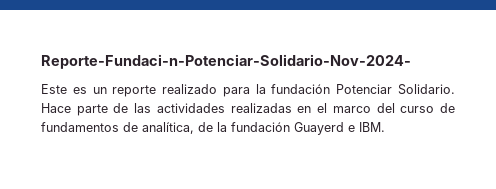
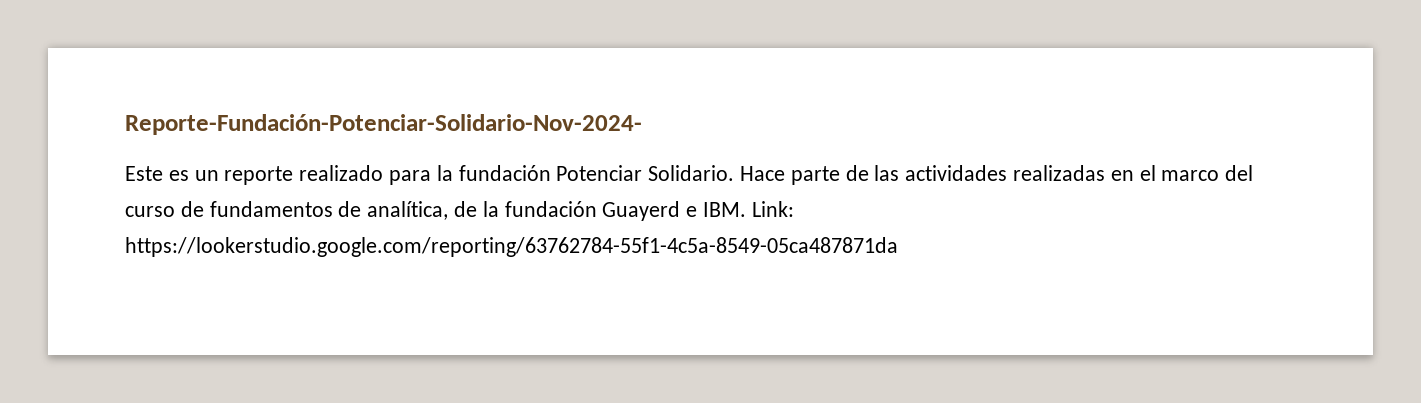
- Reporte-Fundaci-n-Potenciar-Solidario-Nov-2024-
+ Reporte-Fundación-Potenciar-Solidario-Nov-2024-
- Hace parte de las actividades realizadas en el marco del curso de fundamentos de analítica, de la fundación Guayerd e IBM.
+ Hace parte de las actividades realizadas en el marco del curso de fundamentos de analítica, de la fundación Guayerd e IBM. Link: https://lookerstudio.google.com/reporting/63762784-55f1-4c5a-8549-05ca487871da

